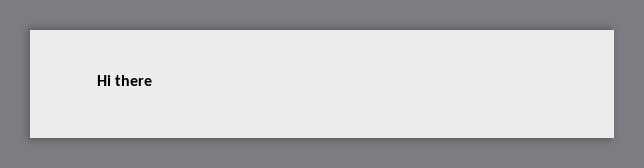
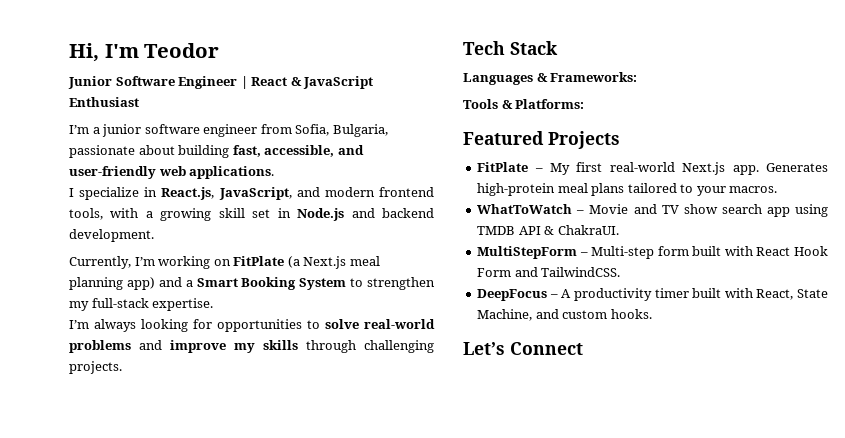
- Hi there
+ Hi, I'm Teodor
+ Junior Software Engineer | React & JavaScript Enthusiast
+ I’m a junior software engineer from Sofia, Bulgaria, passionate about building fast, accessible, and user-friendly web applications.
+ I specialize in React.js, JavaScript, and modern frontend tools, with a growing skill set in Node.js and backend development.
+ Currently, I’m working on FitPlate (a Next.js meal planning app) and a Smart Booking System to strengthen my full-stack expertise.
+ I’m always looking for opportunities to solve real-world problems and improve my skills through challenging projects.
+ Tech Stack
+ Languages & Frameworks:
+ Tools & Platforms:
+ Featured Projects
+ FitPlate – My first real-world Next.js app. Generates high-protein meal plans tailored to your macros.
+ WhatToWatch – Movie and TV show search app using TMDB API & ChakraUI.
+ MultiStepForm – Multi-step form built with React Hook Form and TailwindCSS.
+ DeepFocus – A productivity timer built with React, State Machine, and custom hooks.
+ Let’s Connect

